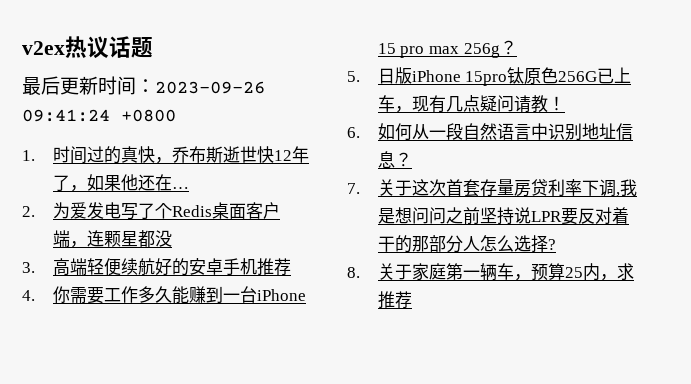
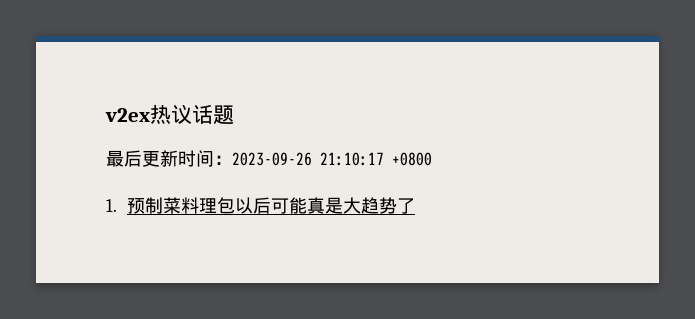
- 最后更新时间：2023-09-26 09:41:24 +0800
+ 最后更新时间：2023-09-26 21:10:17 +0800
- 1.时间过的真快，乔布斯逝世快12年了，如果他还在…
- 2.为爱发电写了个Redis桌面客户端，连颗星都没
- 3.高端轻便续航好的安卓手机推荐
- 4.你需要工作多久能赚到一台iPhone 15 pro max 256g？
- 5.日版iPhone 15pro钛原色256G已上车，现有几点疑问请教！
- 6.如何从一段自然语言中识别地址信息？
- 7.关于这次首套存量房贷利率下调,我是想问问之前坚持说LPR要反对着干的那部分人怎么选择?
- 8.关于家庭第一辆车，预算25内，求推荐
+ 1.预制菜料理包以后可能真是大趋势了

